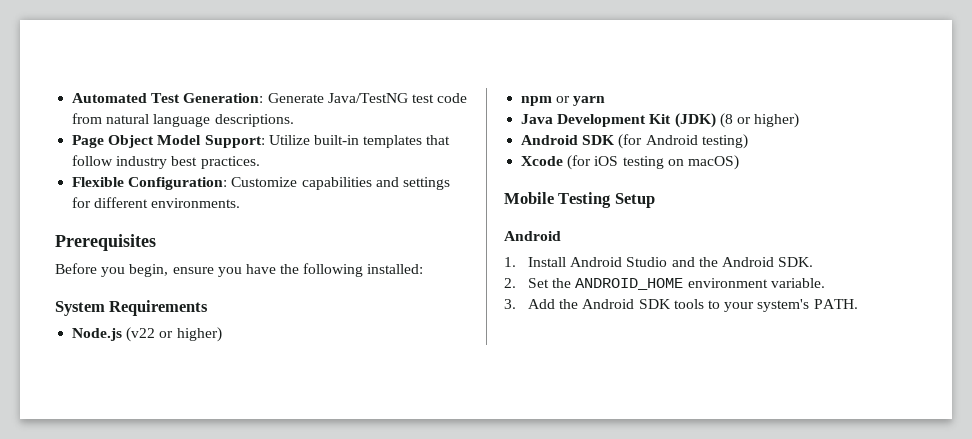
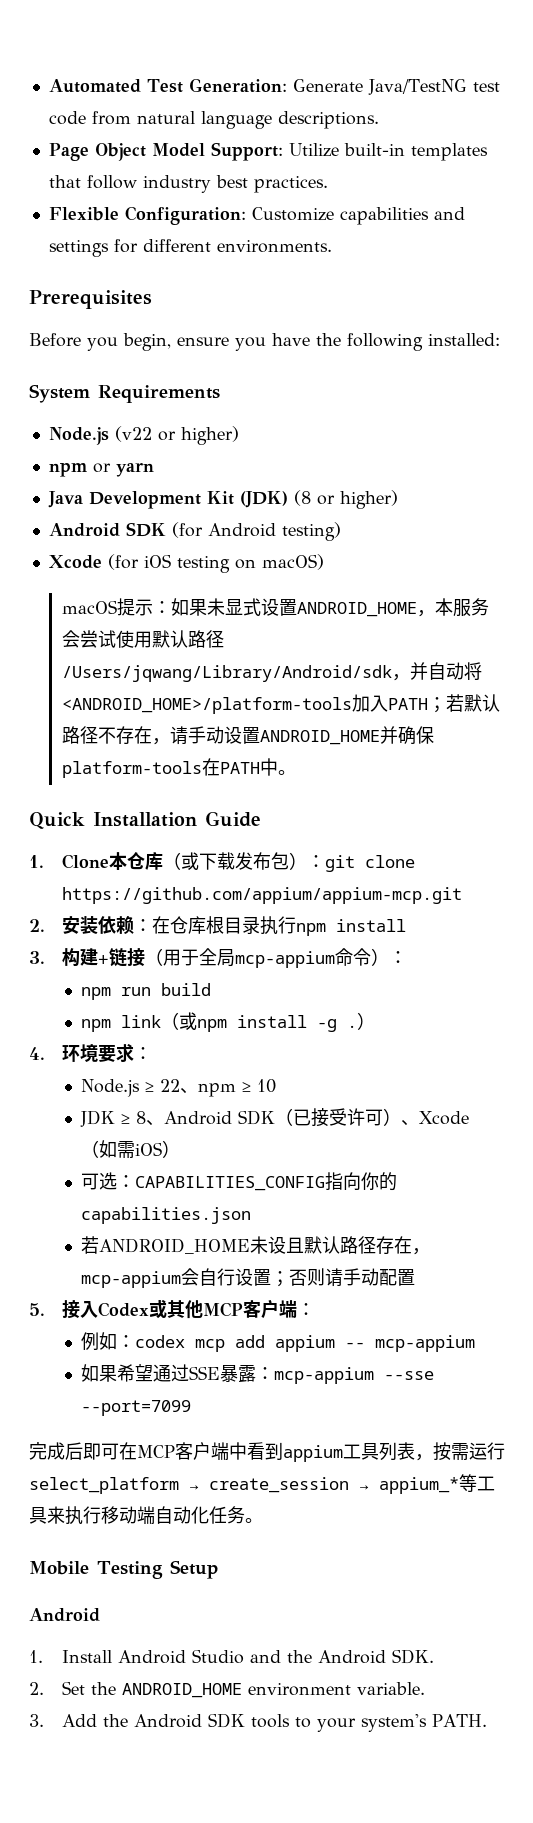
+ macOS提示：如果未显式设置ANDROID_HOME，本服务会尝试使用默认路径/Users/jqwang/Library/Android/sdk，并自动将<ANDROID_HOME>/platform-tools加入PATH；若默认路径不存在，请手动设置ANDROID_HOME并确保platform-tools在PATH中。
+ Quick Installation Guide
+ 1. Clone本仓库（或下载发布包）：git clone https://github.com/appium/appium-mcp.git
+ 2.安装依赖：在仓库根目录执行npm install
+ 3.构建+链接（用于全局mcp-appium命令）：
+ npm run build
+ npm link（或npm install -g .）
+ 4.环境要求：
+ Node.js ≥ 22、npm ≥ 10
+ JDK ≥ 8、Android SDK（已接受许可）、Xcode（如需iOS）
+ 可选：CAPABILITIES_CONFIG指向你的capabilities.json
+ 若ANDROID_HOME未设且默认路径存在，mcp-appium会自行设置；否则请手动配置
+ 5.接入Codex或其他MCP客户端：
+ 例如：codex mcp add appium -- mcp-appium
+ 如果希望通过SSE暴露：mcp-appium --sse --port=7099
+ 完成后即可在MCP客户端中看到appium工具列表，按需运行select_platform → create_session → appium_*等工具来执行移动端自动化任务。

